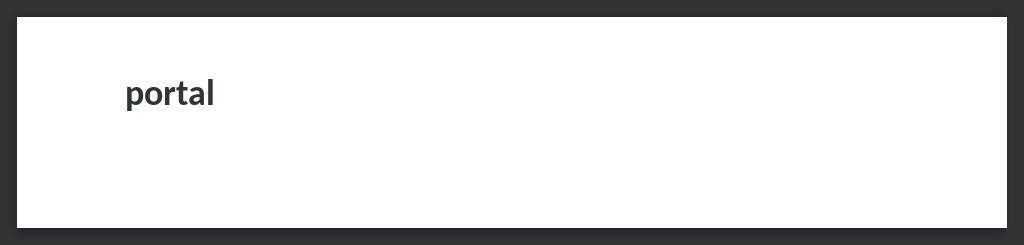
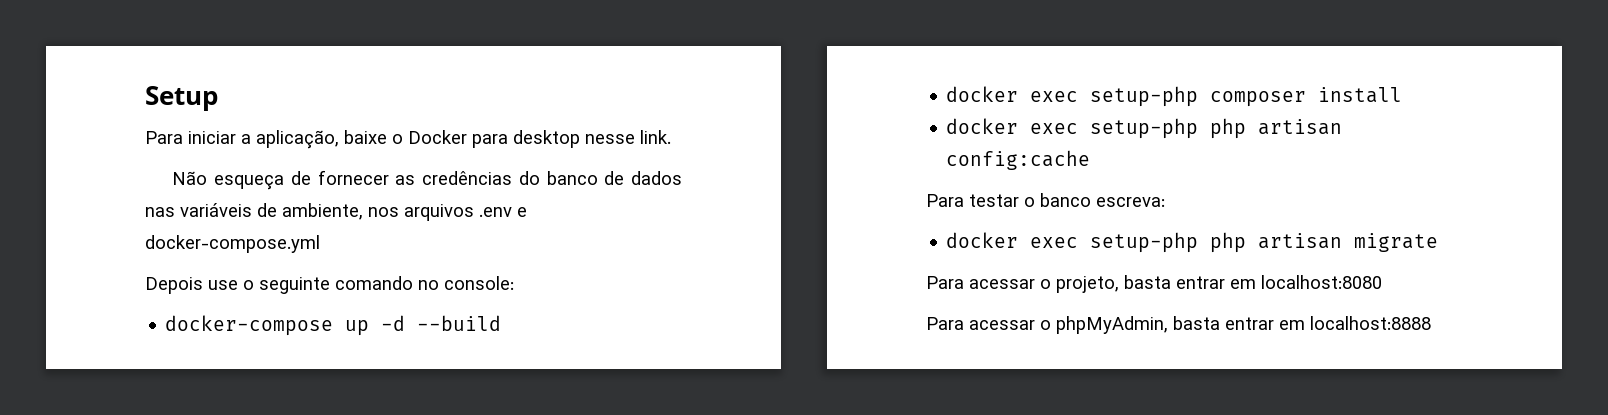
- portal
+ Setup
+ Para iniciar a aplicação, baixe o Docker para desktop nesse link.
+ Não esqueça de fornecer as credências do banco de dados nas variáveis de ambiente, nos arquivos .env e docker-compose.yml
+ Depois use o seguinte comando no console:
+ docker-compose up -d --build
+ docker exec setup-php composer install
+ docker exec setup-php php artisan config:cache
+ Para testar o banco escreva:
+ docker exec setup-php php artisan migrate
+ Para acessar o projeto, basta entrar em localhost:8080
+ Para acessar o phpMyAdmin, basta entrar em localhost:8888

